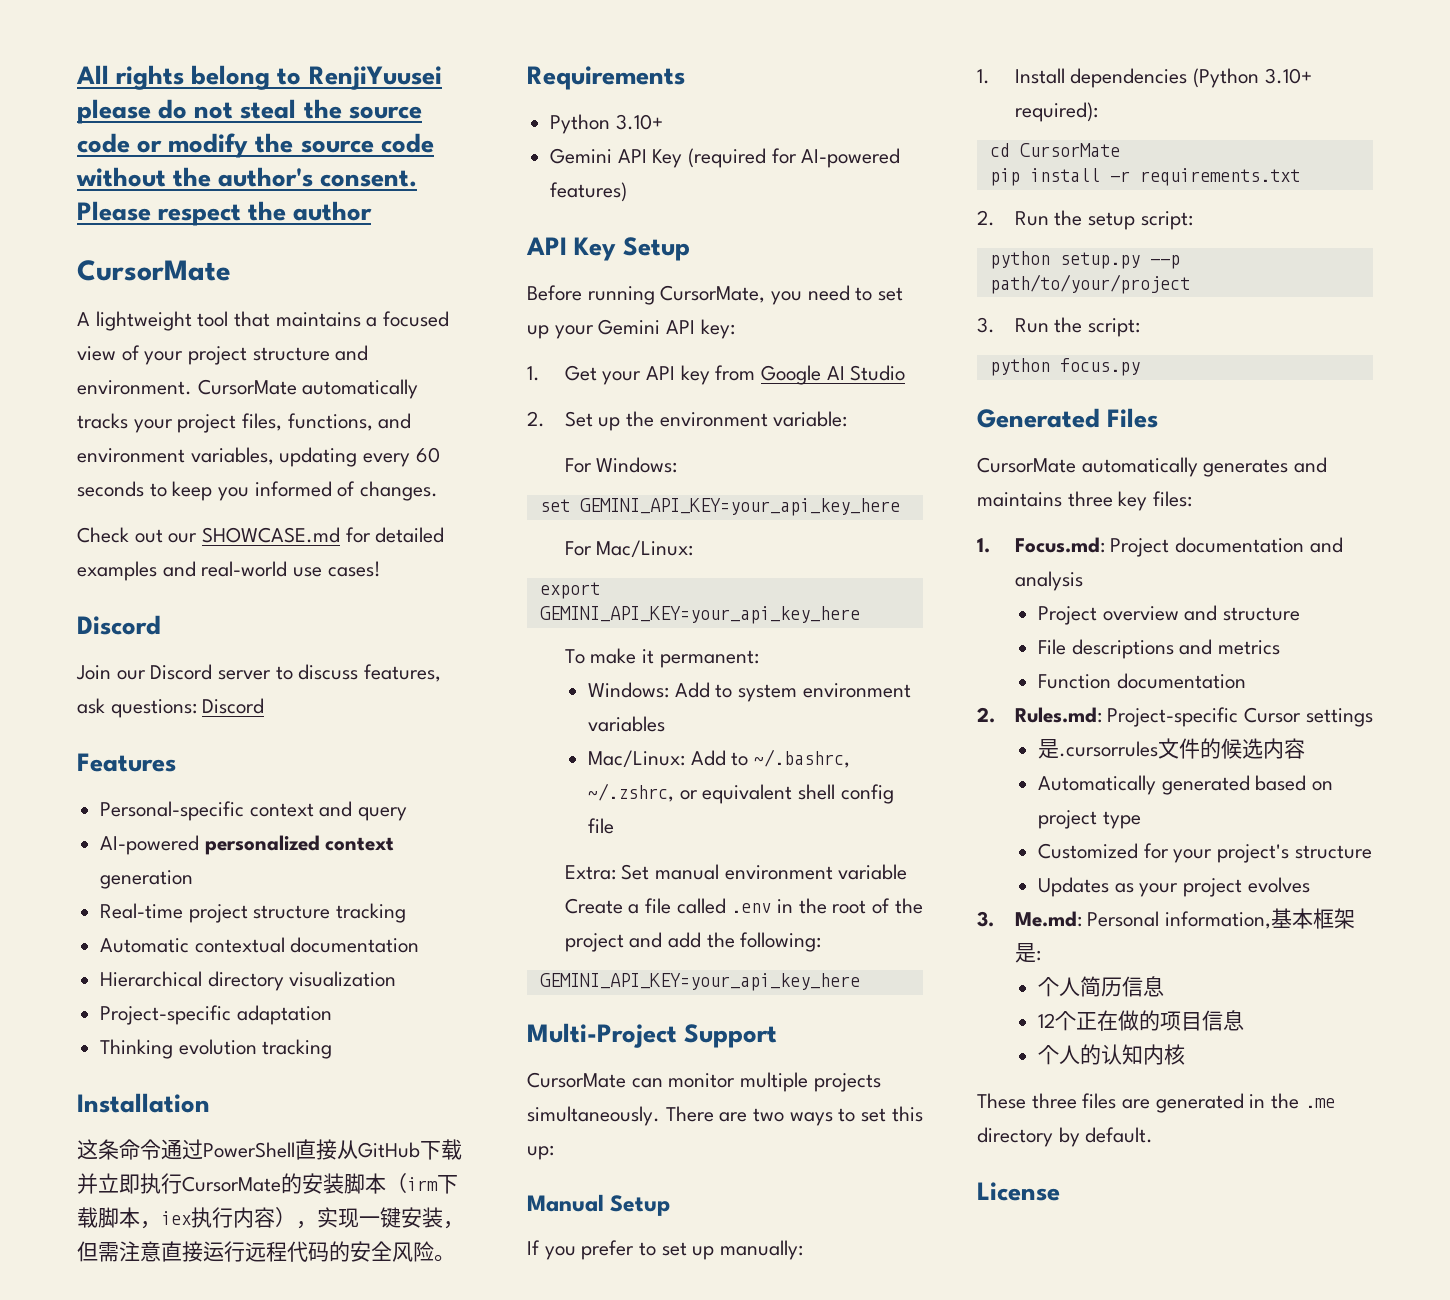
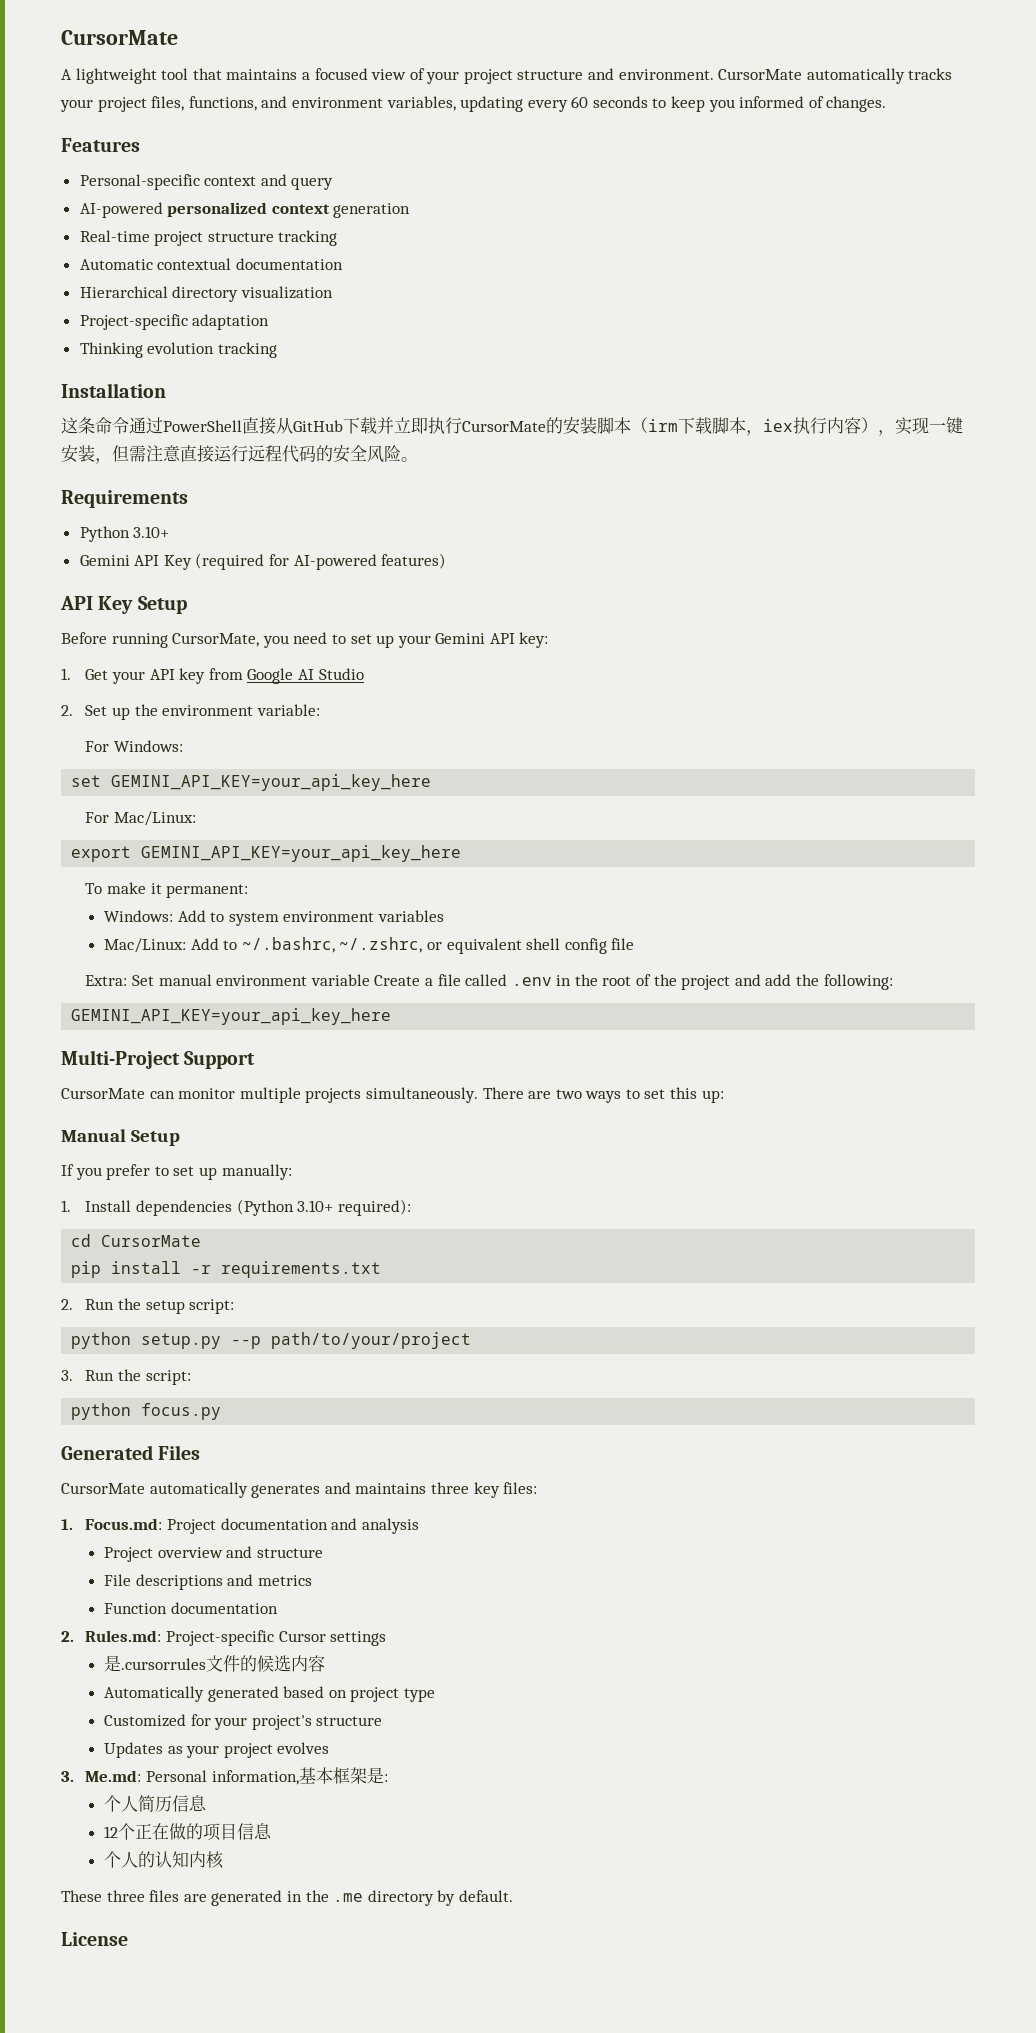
- All rights belong to RenjiYuusei please do not steal the source code or modify the source code without the author's consent. Please respect the author
- Check out our SHOWCASE.md for detailed examples and real-world use cases!
- Discord
- Join our Discord server to discuss features, ask questions: Discord

